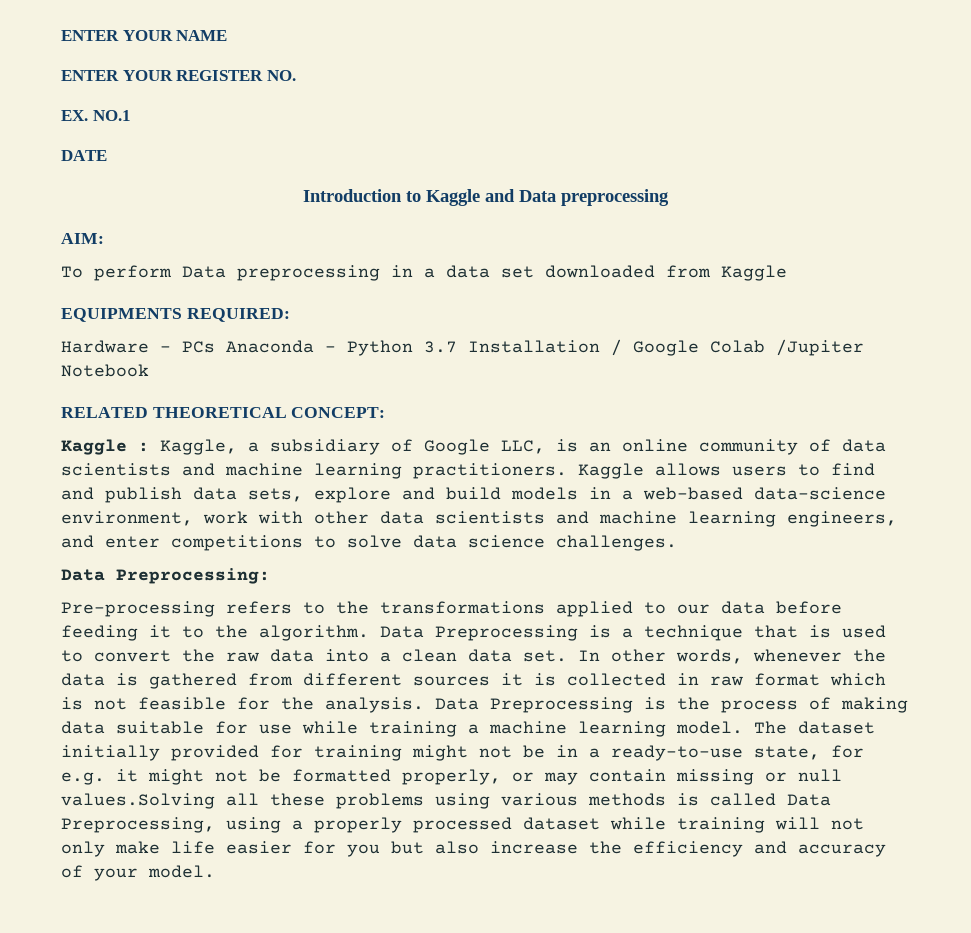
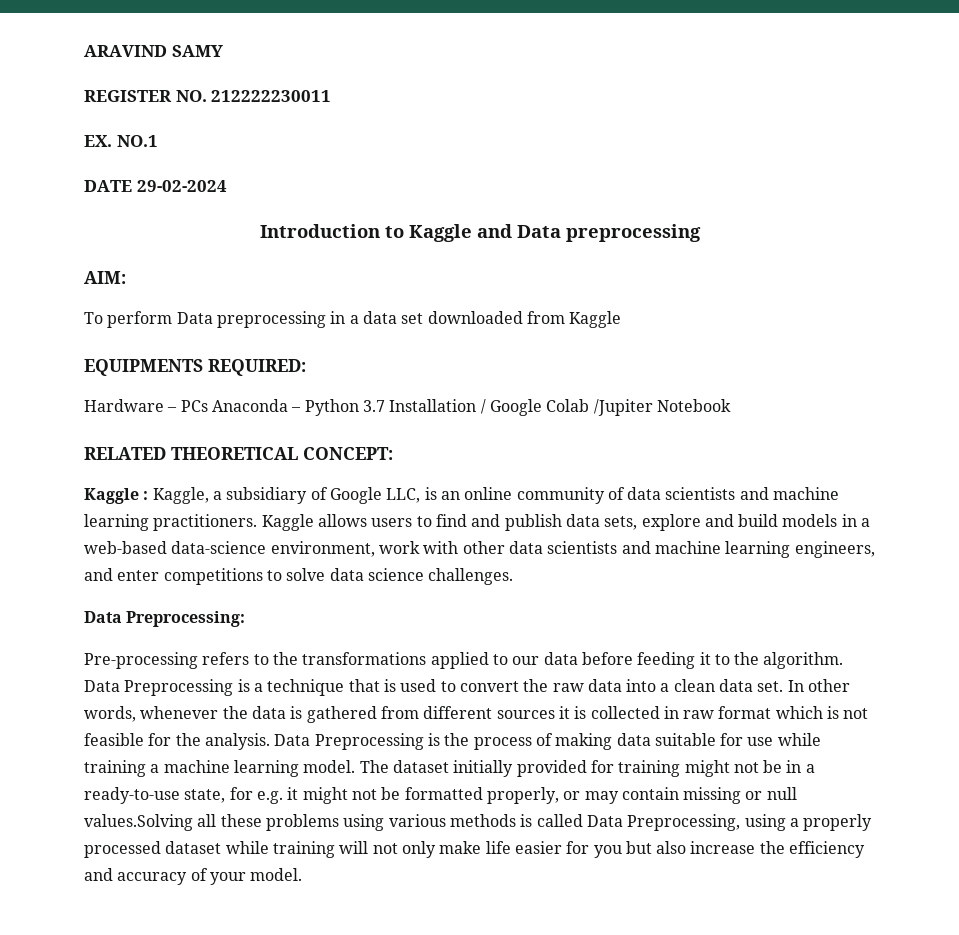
- ENTER YOUR NAME
- ENTER YOUR REGISTER NO.
+ ARAVIND SAMY
+ REGISTER NO. 212222230011
- DATE
+ DATE 29-02-2024

